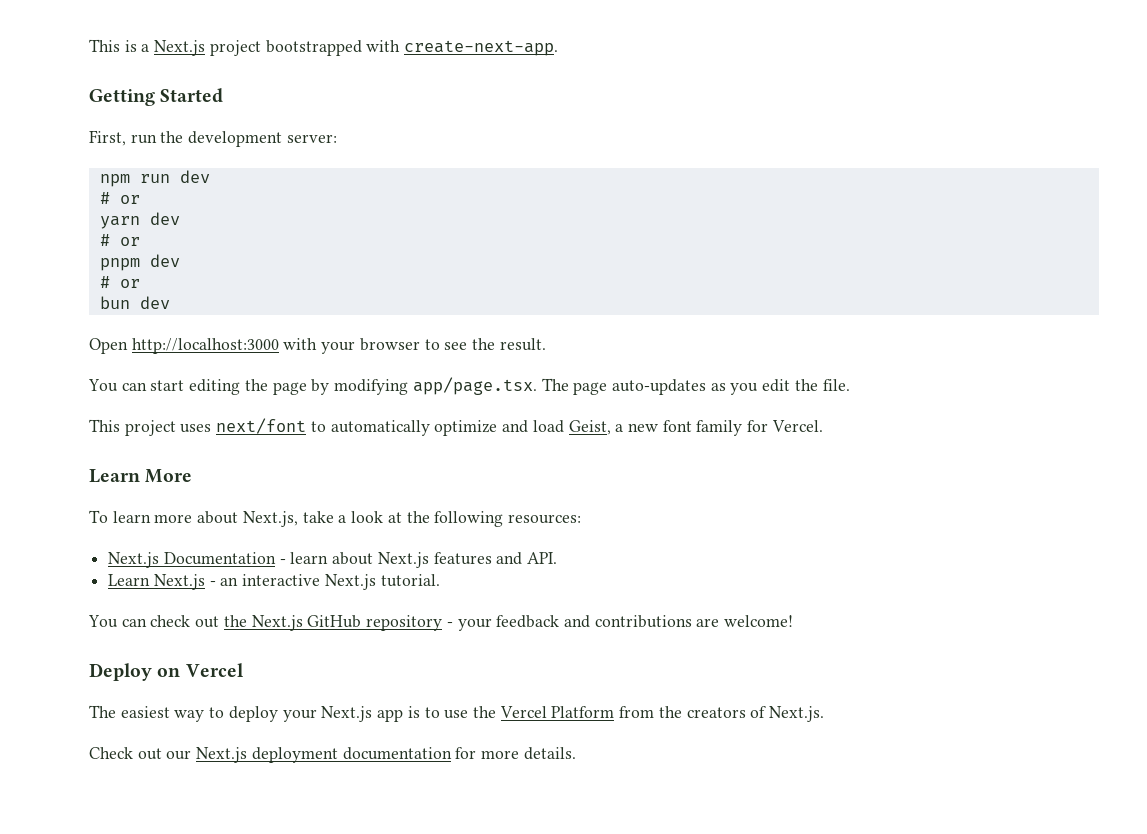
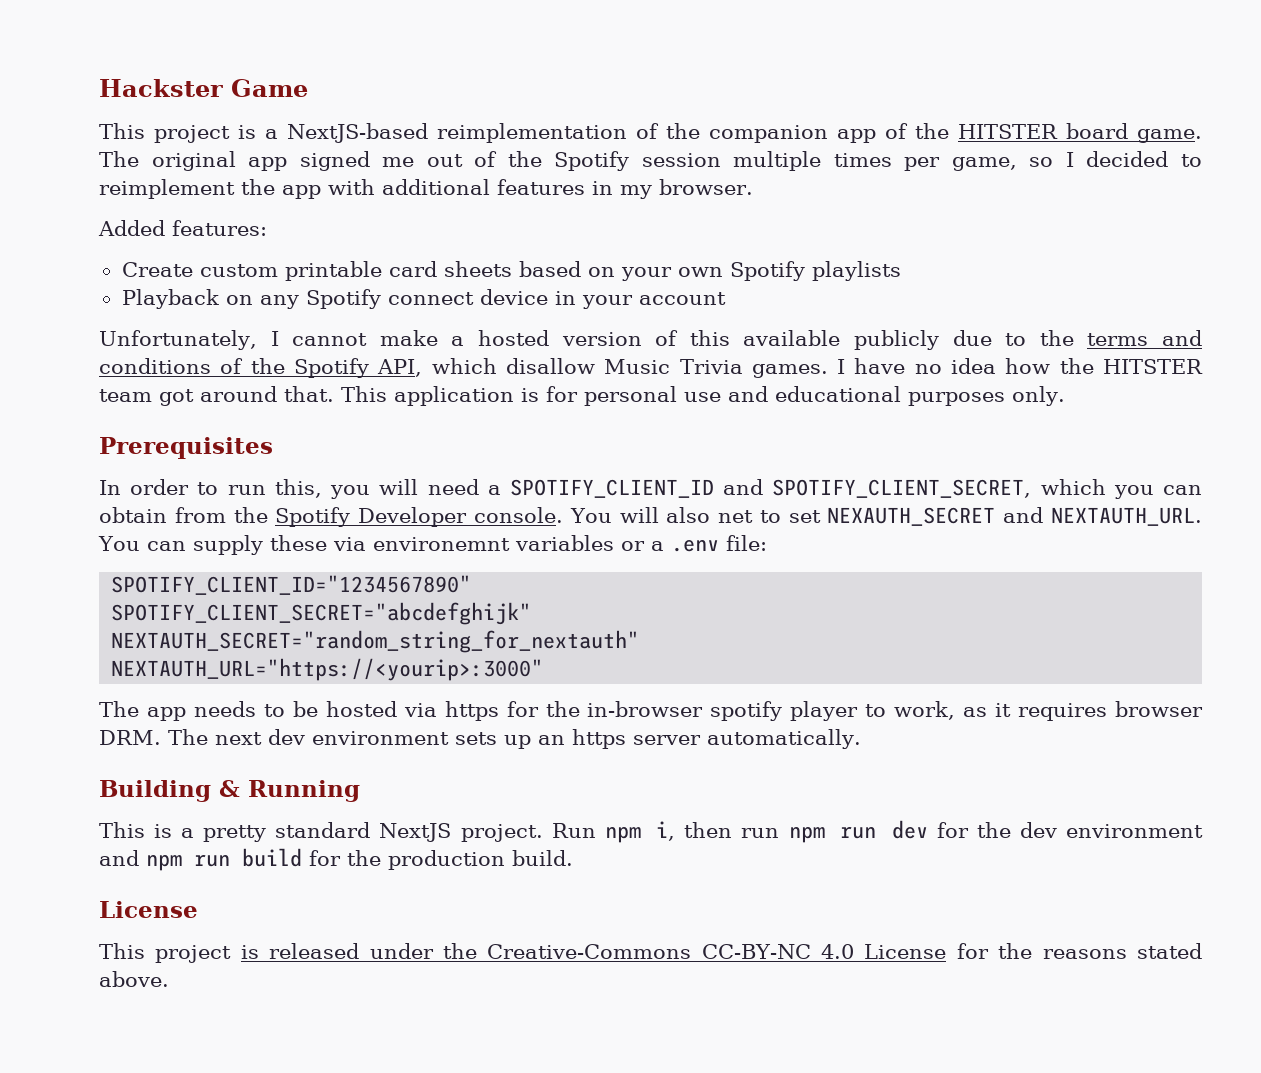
- This is a Next.js project bootstrapped with create-next-app.
- Getting Started
- First, run the development server:
- npm run dev
- # or
- yarn dev
- # or
- pnpm dev
- # or
- bun dev
- Open http://localhost:3000 with your browser to see the result.
- You can start editing the page by modifying app/page.tsx. The page auto-updates as you edit the file.
- This project uses next/font to automatically optimize and load Geist, a new font family for Vercel.
- Learn More
- To learn more about Next.js, take a look at the following resources:
- Next.js Documentation - learn about Next.js features and API.
- Learn Next.js - an interactive Next.js tutorial.
- You can check out the Next.js GitHub repository - your feedback and contributions are welcome!
- Deploy on Vercel
- The easiest way to deploy your Next.js app is to use the Vercel Platform from the creators of Next.js.
- Check out our Next.js deployment documentation for more details.
+ Hackster Game
+ This project is a NextJS-based reimplementation of the companion app of the HITSTER board game. The original app signed me out of the Spotify session multiple times per game, so I decided to reimplement the app with additional features in my browser.
+ Added features:
+ Create custom printable card sheets based on your own Spotify playlists
+ Playback on any Spotify connect device in your account
+ Unfortunately, I cannot make a hosted version of this available publicly due to the terms and conditions of the Spotify API, which disallow Music Trivia games. I have no idea how the HITSTER team got around that. This application is for personal use and educational purposes only.
+ Prerequisites
+ In order to run this, you will need a SPOTIFY_CLIENT_ID and SPOTIFY_CLIENT_SECRET, which you can obtain from the Spotify Developer console. You will also net to set NEXAUTH_SECRET and NEXTAUTH_URL. You can supply these via environemnt variables or a .env file:
+ SPOTIFY_CLIENT_ID="1234567890"
+ SPOTIFY_CLIENT_SECRET="abcdefghijk"
+ NEXTAUTH_SECRET="random_string_for_nextauth"
+ NEXTAUTH_URL="https://<yourip>:3000"
+ The app needs to be hosted via https for the in-browser spotify player to work, as it requires browser DRM. The next dev environment sets up an https server automatically.
+ Building & Running
+ This is a pretty standard NextJS project. Run npm i, then run npm run dev for the dev environment and npm run build for the production build.
+ License
+ This project is released under the Creative-Commons CC-BY-NC 4.0 License for the reasons stated above.

